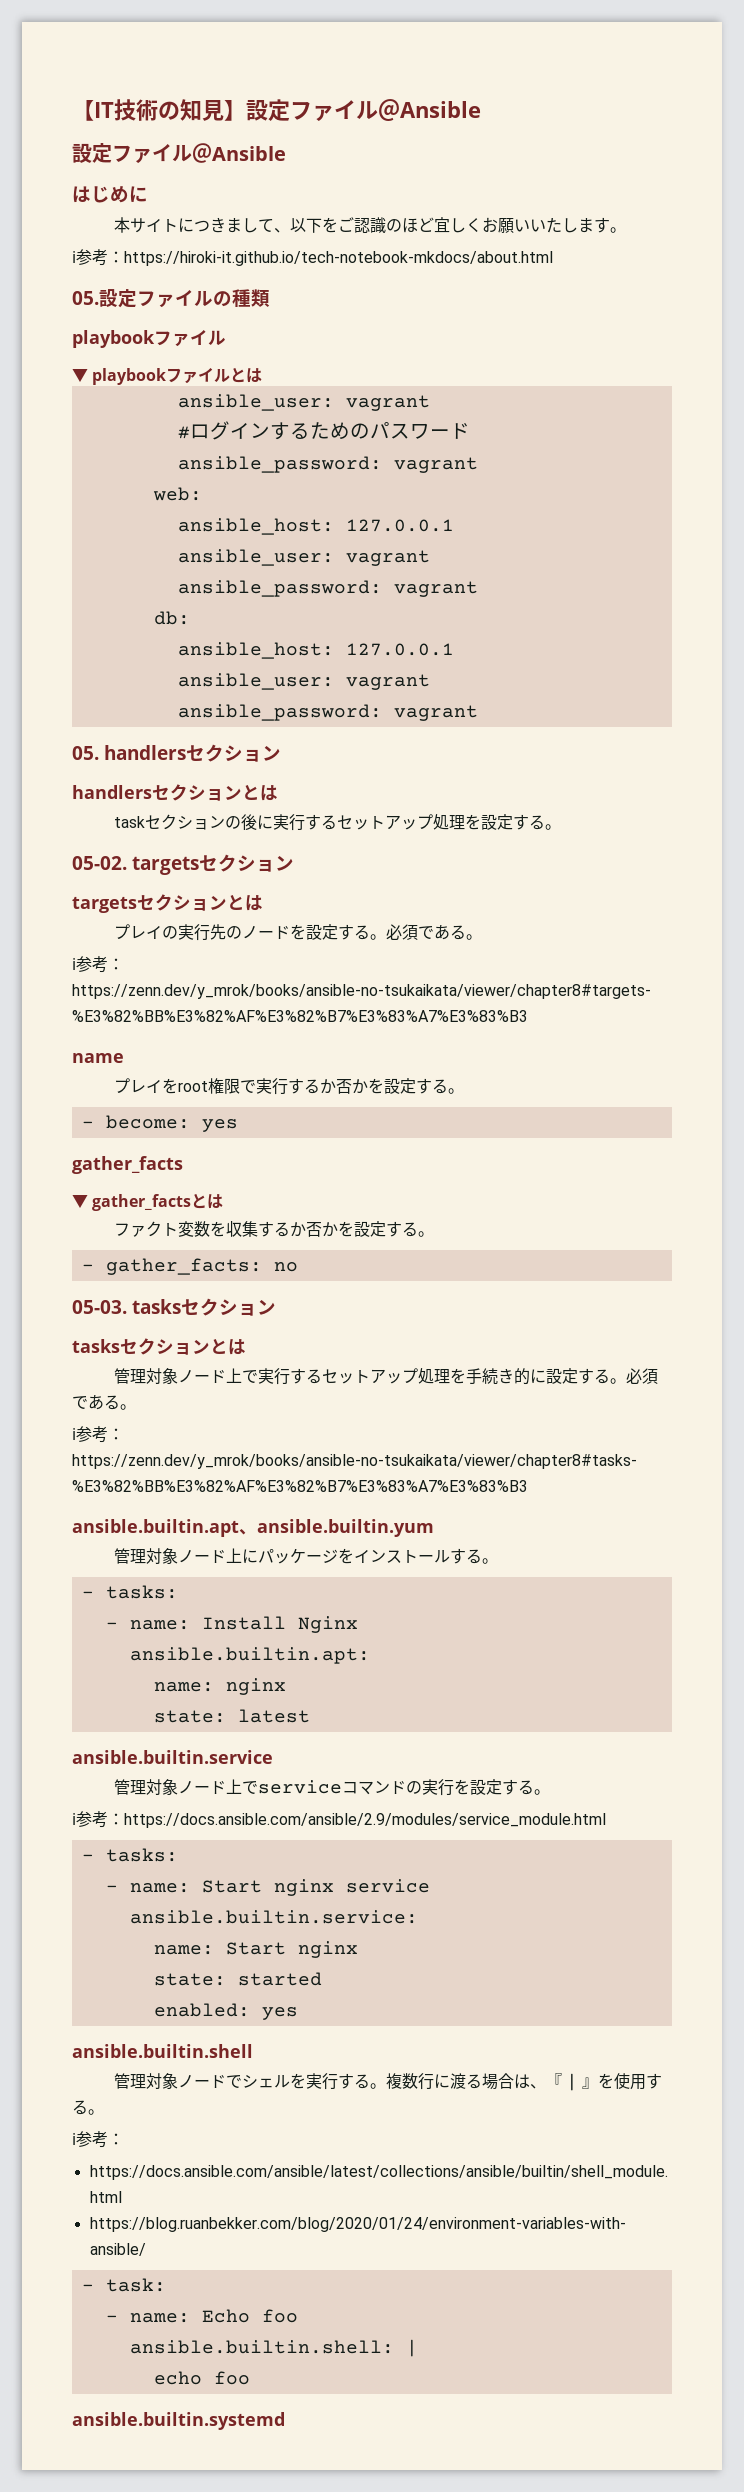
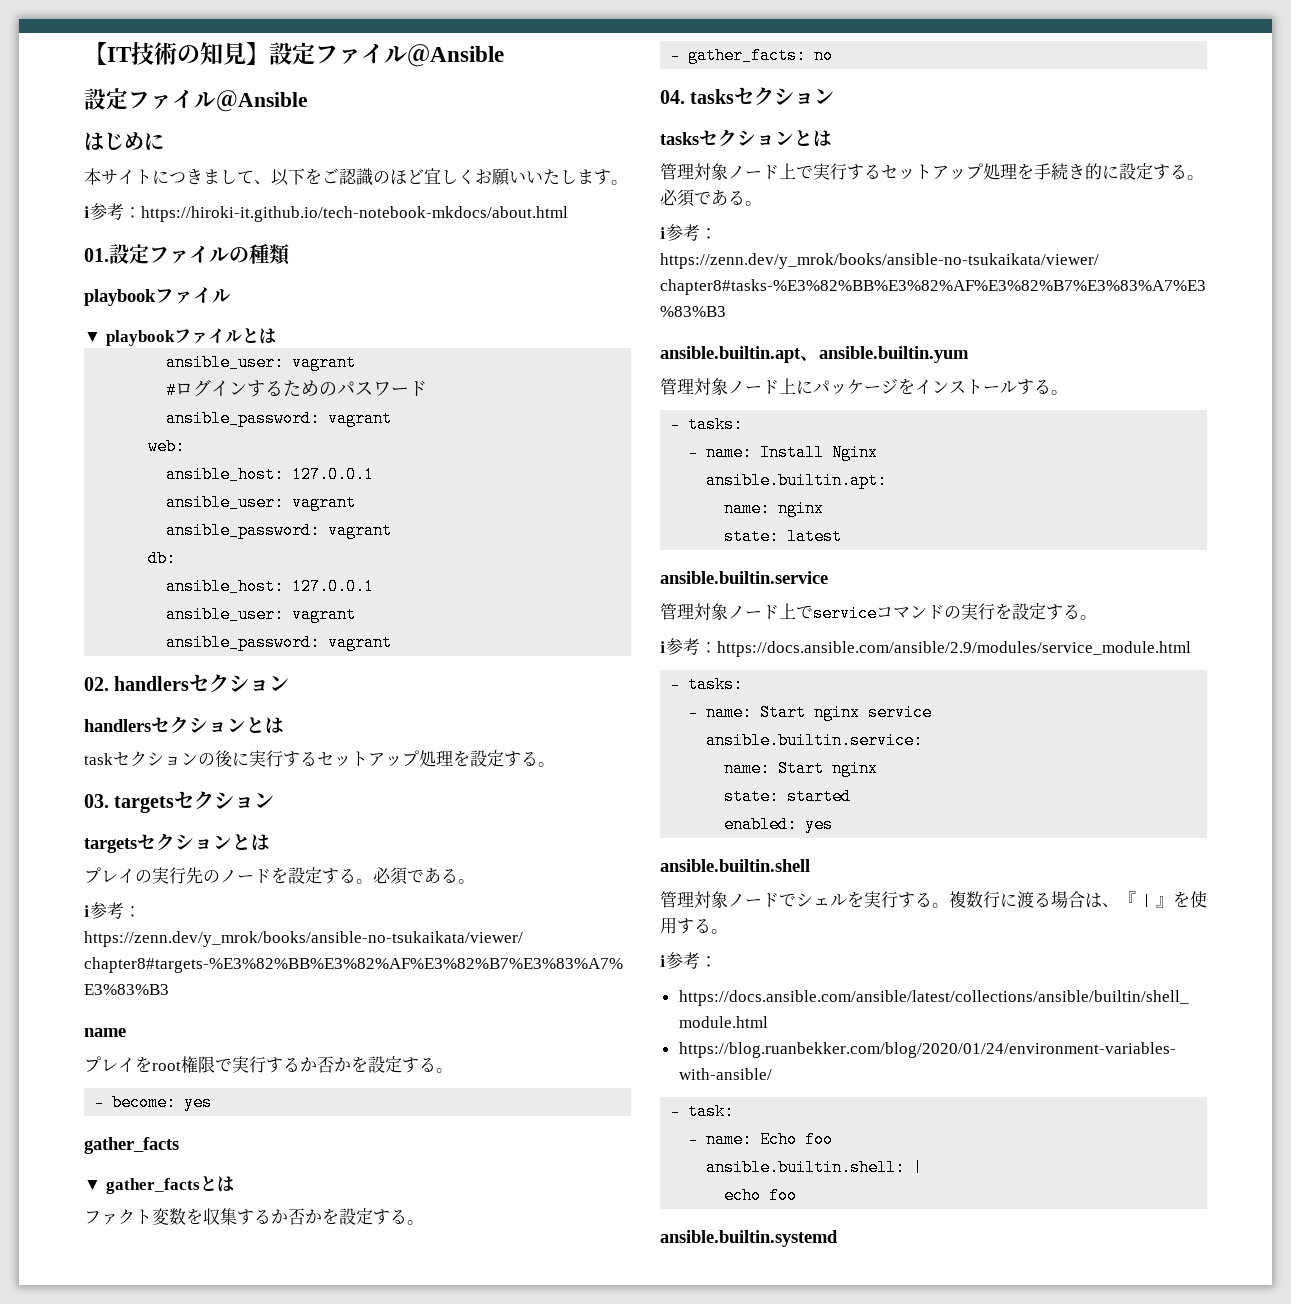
- 05.設定ファイルの種類
+ 01.設定ファイルの種類
- 05. handlersセクション
+ 02. handlersセクション
- 05-02. targetsセクション
+ 03. targetsセクション
- 05-03. tasksセクション
+ 04. tasksセクション

